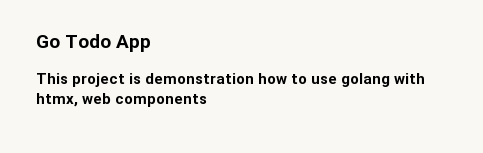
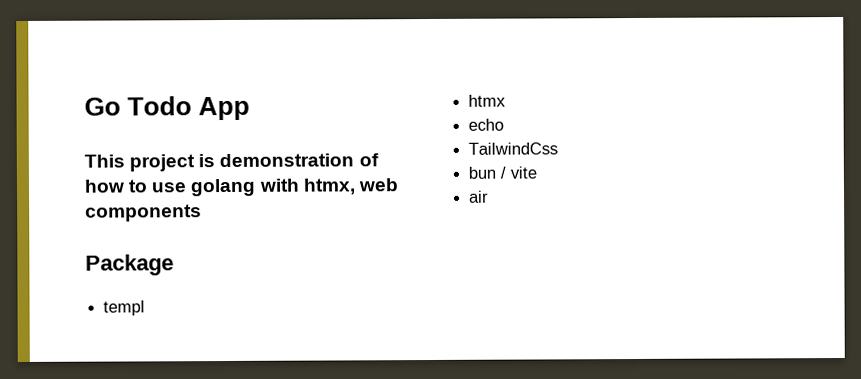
- This project is demonstration how to use golang with htmx, web components
+ This project is demonstration of how to use golang with htmx, web components
+ Package
+ templ
+ htmx
+ echo
+ TailwindCss
+ bun / vite
+ air

